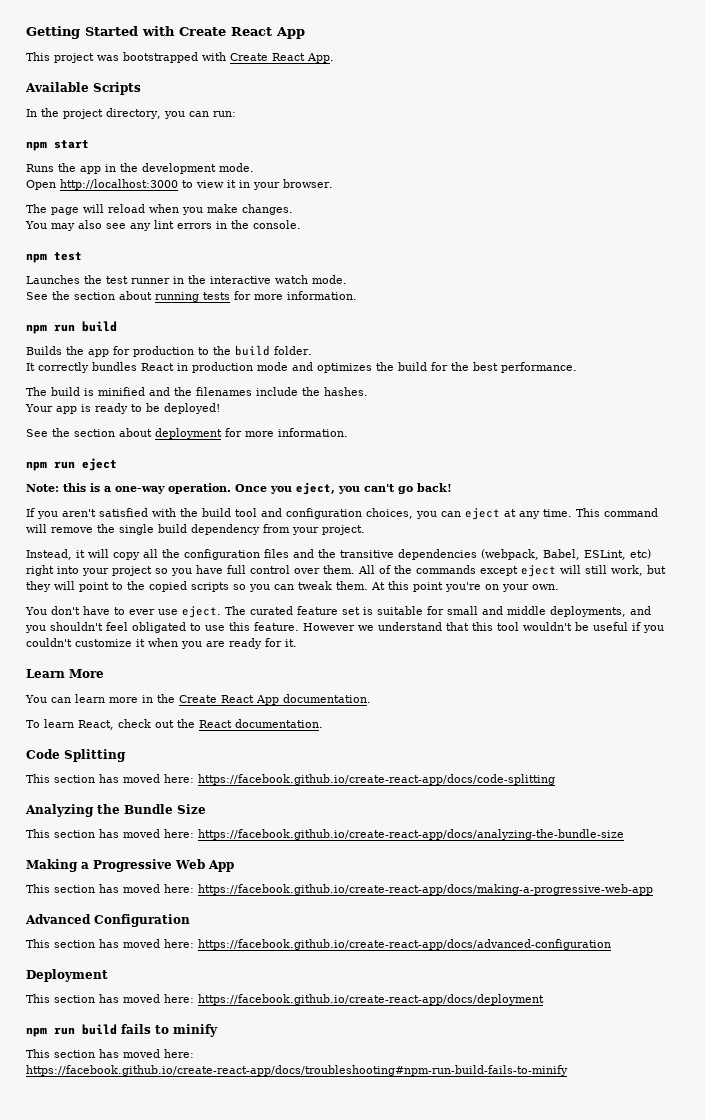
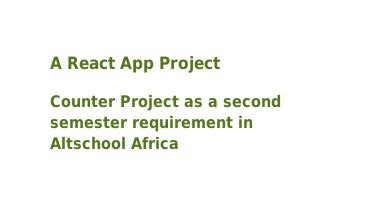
- Getting Started with Create React App
- This project was bootstrapped with Create React App.
- Available Scripts
- In the project directory, you can run:
- npm start
- Runs the app in the development mode.
- Open http://localhost:3000 to view it in your browser.
- The page will reload when you make changes.
- You may also see any lint errors in the console.
- npm test
- Launches the test runner in the interactive watch mode.
- See the section about running tests for more information.
- npm run build
- Builds the app for production to the build folder.
- It correctly bundles React in production mode and optimizes the build for the best performance.
- The build is minified and the filenames include the hashes.
- Your app is ready to be deployed!
- See the section about deployment for more information.
- npm run eject
- Note: this is a one-way operation. Once you eject, you can't go back!
- If you aren't satisfied with the build tool and configuration choices, you can eject at any time. This command will remove the single build dependency from your project.
- Instead, it will copy all the configuration files and the transitive dependencies (webpack, Babel, ESLint, etc) right into your project so you have full control over them. All of the commands except eject will still work, but they will point to the copied scripts so you can tweak them. At this point you're on your own.
- You don't have to ever use eject. The curated feature set is suitable for small and middle deployments, and you shouldn't feel obligated to use this feature. However we understand that this tool wouldn't be useful if you couldn't customize it when you are ready for it.
- Learn More
- You can learn more in the Create React App documentation.
- To learn React, check out the React documentation.
- Code Splitting
- This section has moved here: https://facebook.github.io/create-react-app/docs/code-splitting
- Analyzing the Bundle Size
- This section has moved here: https://facebook.github.io/create-react-app/docs/analyzing-the-bundle-size
- Making a Progressive Web App
- This section has moved here: https://facebook.github.io/create-react-app/docs/making-a-progressive-web-app
- Advanced Configuration
- This section has moved here: https://facebook.github.io/create-react-app/docs/advanced-configuration
- Deployment
- This section has moved here: https://facebook.github.io/create-react-app/docs/deployment
- npm run build fails to minify
- This section has moved here: https://facebook.github.io/create-react-app/docs/troubleshooting#npm-run-build-fails-to-minify
+ A React App Project
+ Counter Project as a second semester requirement in Altschool Africa

